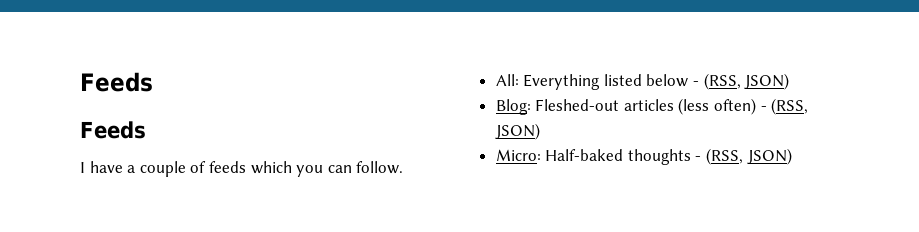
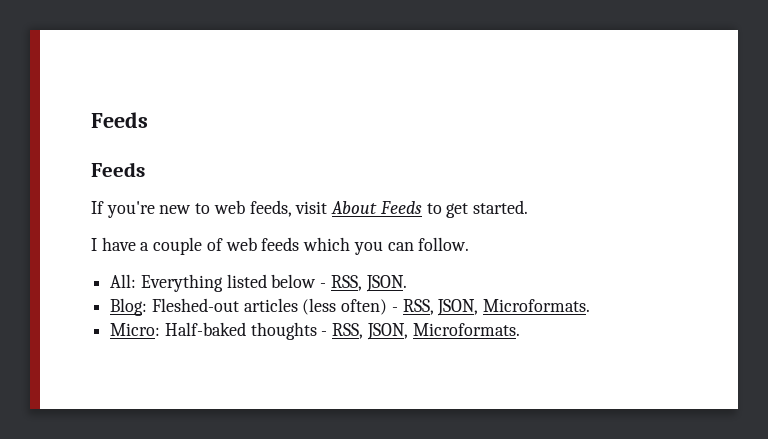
+ If you're new to web feeds, visit About Feeds to get started.
- I have a couple of feeds which you can follow.
+ I have a couple of web feeds which you can follow.
- All: Everything listed below - (RSS, JSON)
+ All: Everything listed below - RSS, JSON.
- Blog: Fleshed-out articles (less often) - (RSS, JSON)
+ Blog: Fleshed-out articles (less often) - RSS, JSON, Microformats.
- Micro: Half-baked thoughts - (RSS, JSON)
+ Micro: Half-baked thoughts - RSS, JSON, Microformats.

